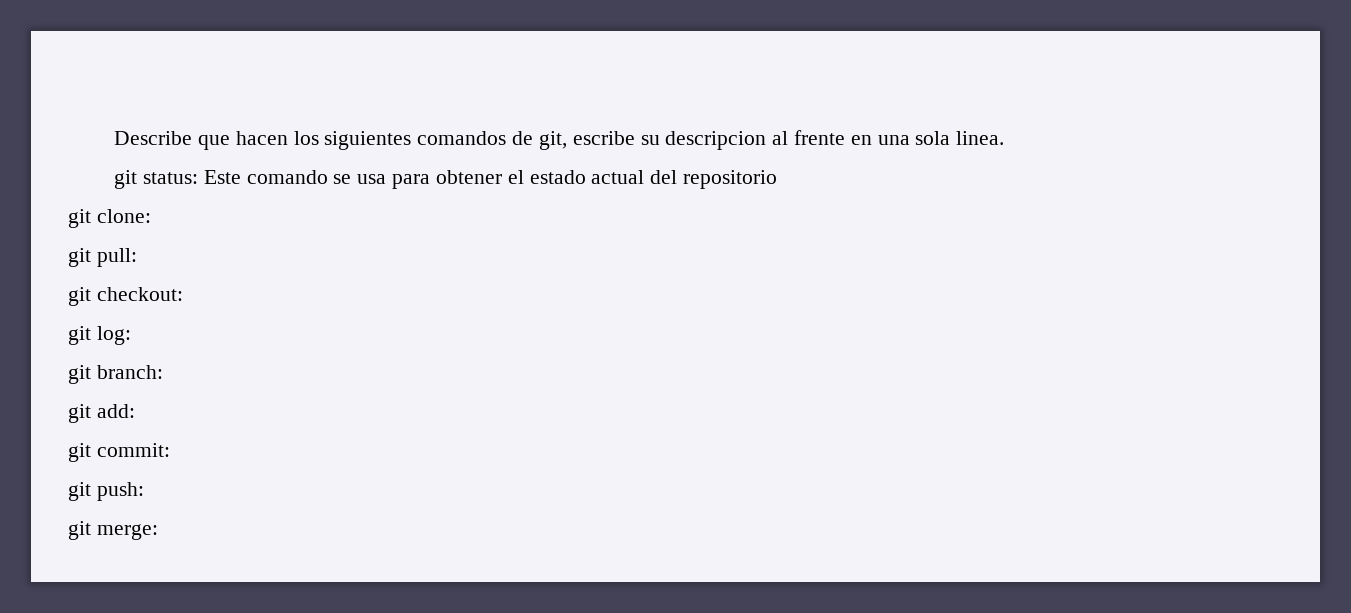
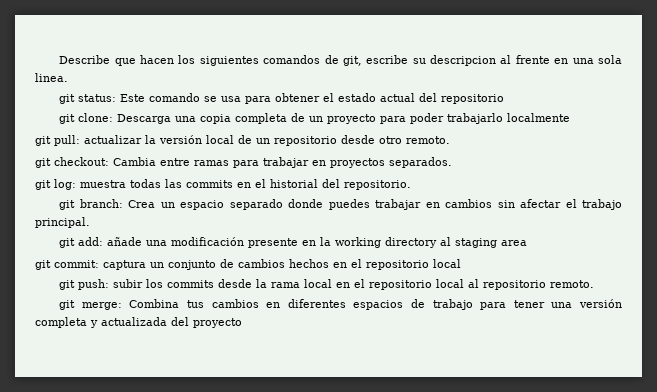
- git clone:
- git pull:
- git checkout:
- git log:
- git branch:
- git add:
- git commit:
- git push:
- git merge:
+ git clone: Descarga una copia completa de un proyecto para poder trabajarlo localmente
+ git pull: actualizar la versión local de un repositorio desde otro remoto.
+ git checkout: Cambia entre ramas para trabajar en proyectos separados.
+ git log: muestra todas las commits en el historial del repositorio.
+ git branch: Crea un espacio separado donde puedes trabajar en cambios sin afectar el trabajo principal.
+ git add: añade una modificación presente en la working directory al staging area
+ git commit: captura un conjunto de cambios hechos en el repositorio local
+ git push: subir los commits desde la rama local en el repositorio local al repositorio remoto.
+ git merge: Combina tus cambios en diferentes espacios de trabajo para tener una versión completa y actualizada del proyecto

